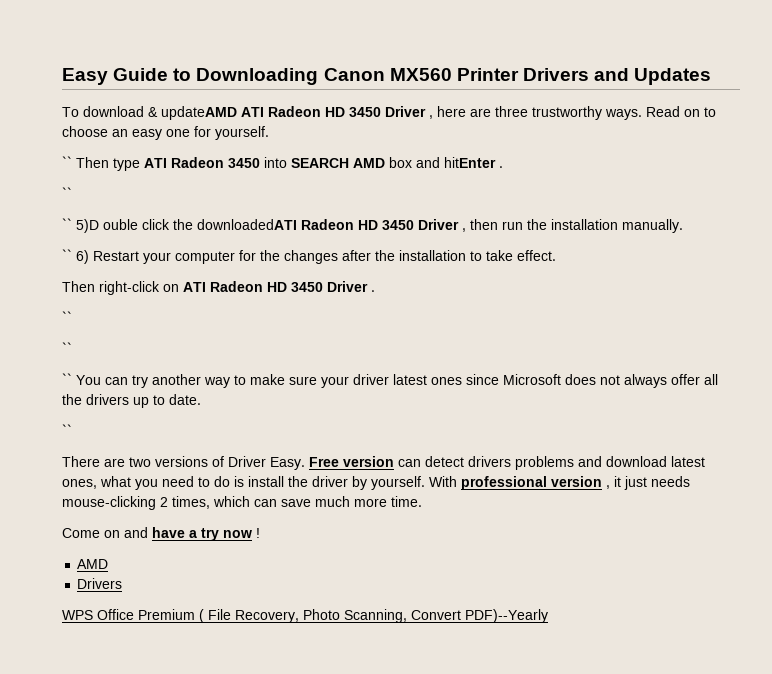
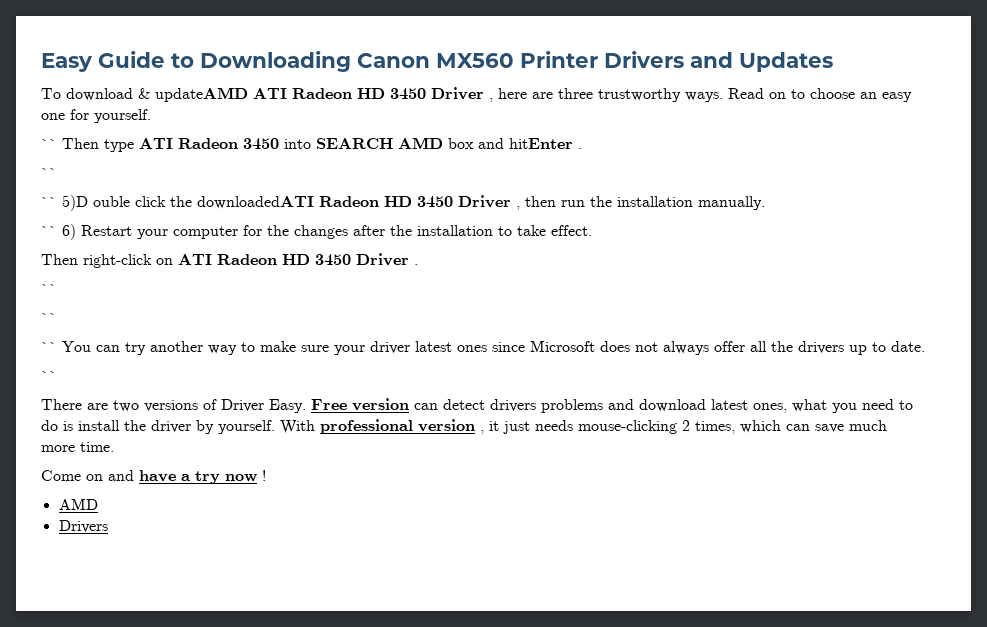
- WPS Office Premium ( File Recovery, Photo Scanning, Convert PDF)--Yearly

